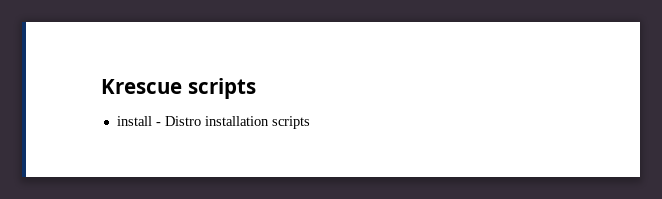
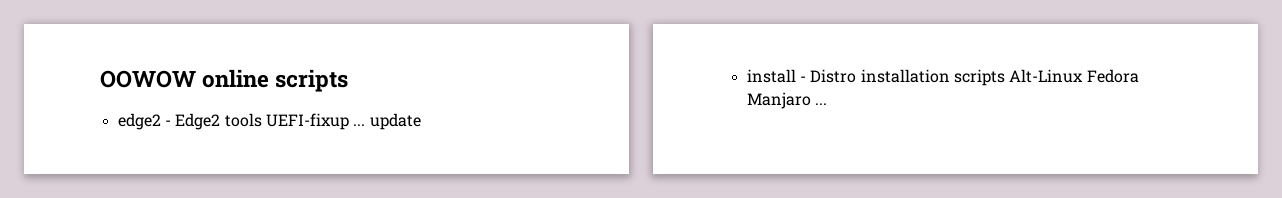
- Krescue scripts
+ OOWOW online scripts
+ edge2 - Edge2 tools UEFI-fixup ... update
- install - Distro installation scripts
+ install - Distro installation scripts Alt-Linux Fedora Manjaro ...

